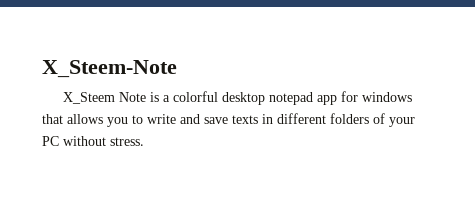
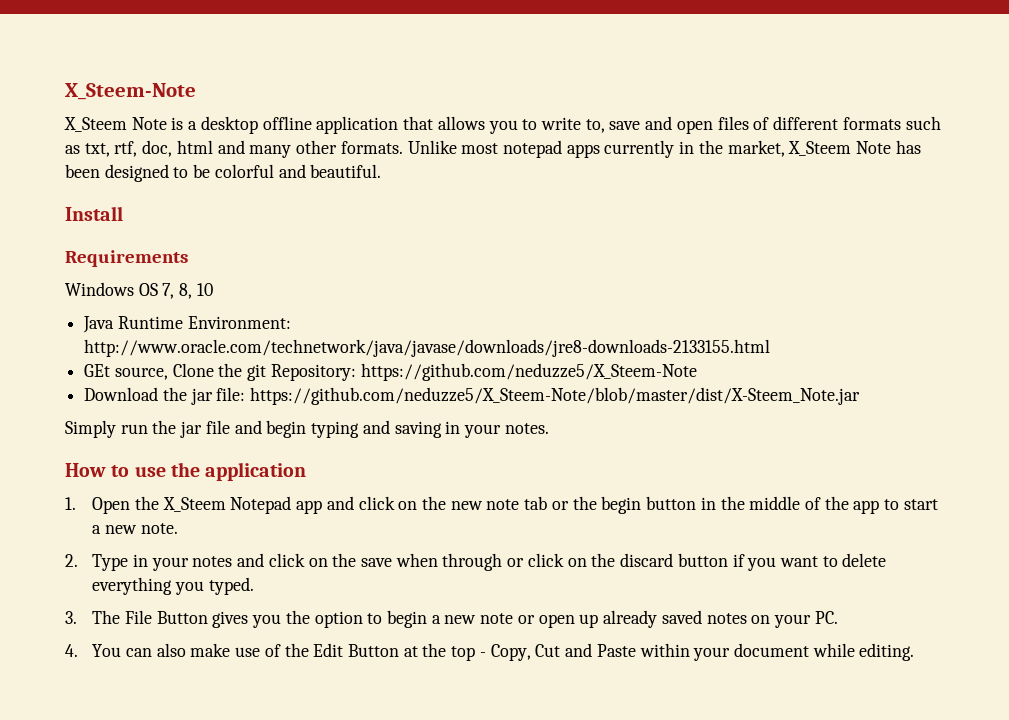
- X_Steem Note is a colorful desktop notepad app for windows that allows you to write and save texts in different folders of your PC without stress.
+ X_Steem Note is a desktop offline application that allows you to write to, save and open files of different formats such as txt, rtf, doc, html and many other formats. Unlike most notepad apps currently in the market, X_Steem Note has been designed to be colorful and beautiful.
+ Install
+ Requirements
+ Windows OS 7, 8, 10
+ Java Runtime Environment: http://www.oracle.com/technetwork/java/javase/downloads/jre8-downloads-2133155.html
+ GEt source, Clone the git Repository: https://github.com/neduzze5/X_Steem-Note
+ Download the jar file: https://github.com/neduzze5/X_Steem-Note/blob/master/dist/X-Steem_Note.jar
+ Simply run the jar file and begin typing and saving in your notes.
+ How to use the application
+ 1. Open the X_Steem Notepad app and click on the new note tab or the begin button in the middle of the app to start a new note.
+ 2. Type in your notes and click on the save when through or click on the discard button if you want to delete everything you typed.
+ 3. The File Button gives you the option to begin a new note or open up already saved notes on your PC.
+ 4. You can also make use of the Edit Button at the top - Copy, Cut and Paste within your document while editing.

